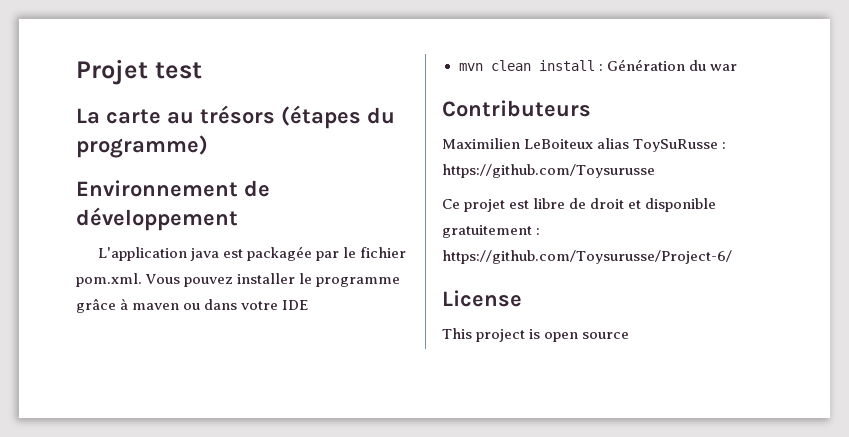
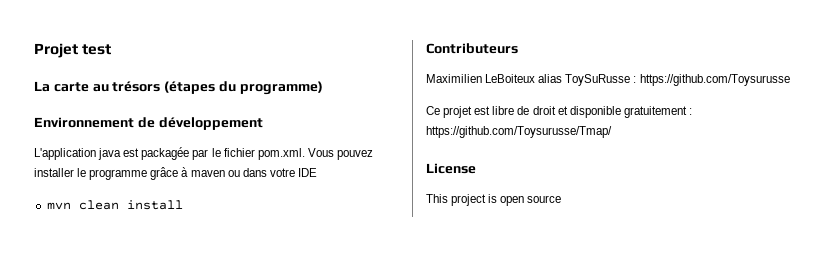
- mvn clean install : Génération du war
+ mvn clean install
- Ce projet est libre de droit et disponible gratuitement : https://github.com/Toysurusse/Project-6/
+ Ce projet est libre de droit et disponible gratuitement : https://github.com/Toysurusse/Tmap/

